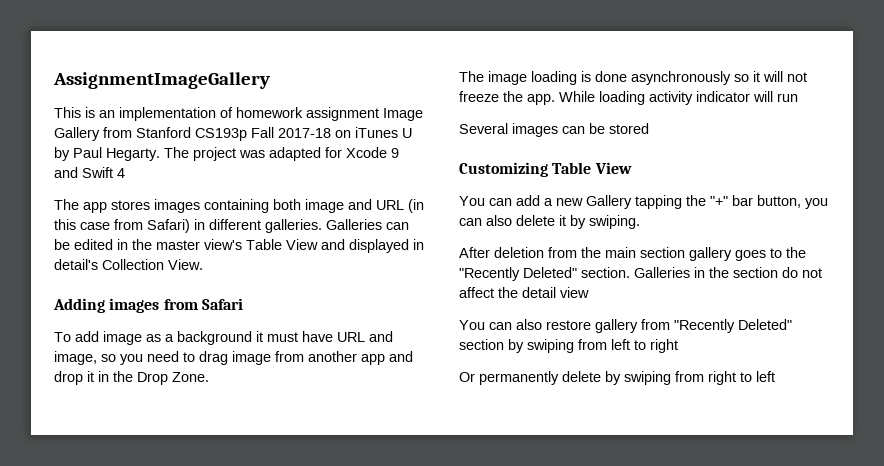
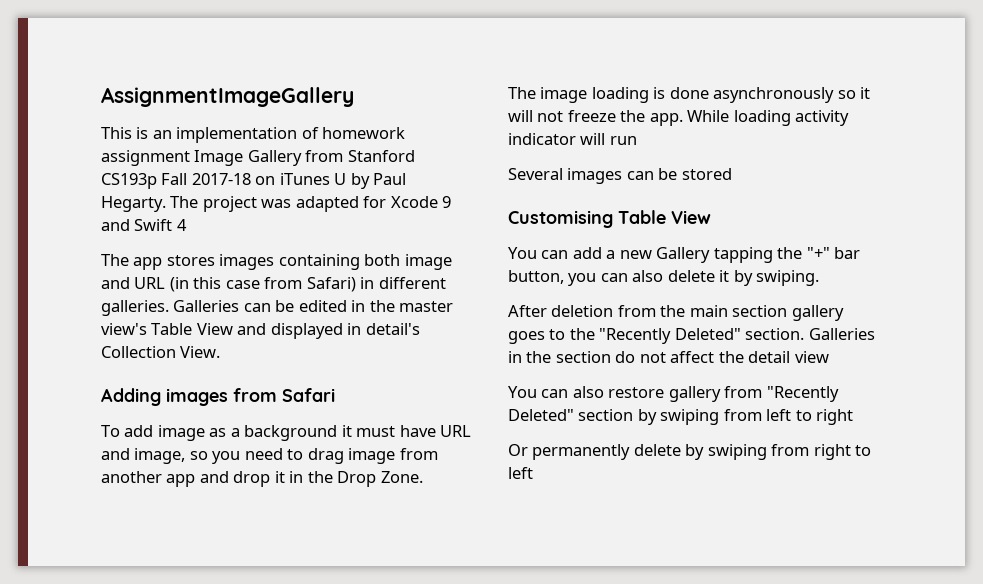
- Customizing Table View
+ Customising Table View

